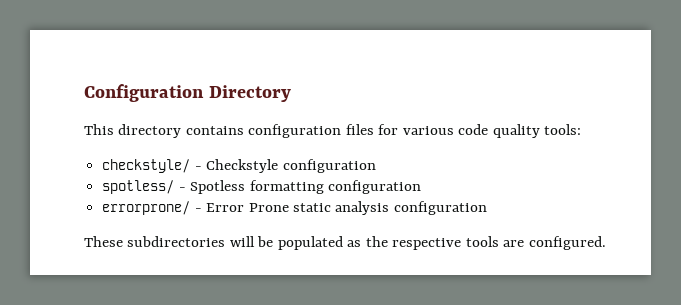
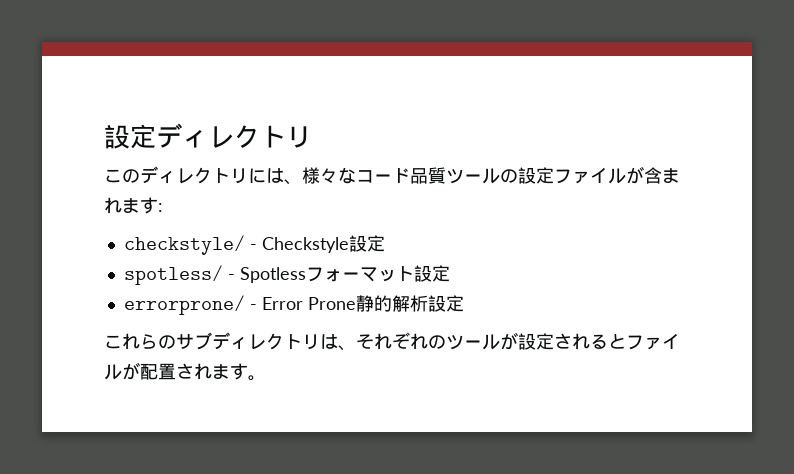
- Configuration Directory
- This directory contains configuration files for various code quality tools:
+ 設定ディレクトリ
+ このディレクトリには、様々なコード品質ツールの設定ファイルが含まれます:
- checkstyle/ - Checkstyle configuration
+ checkstyle/ - Checkstyle設定
- spotless/ - Spotless formatting configuration
+ spotless/ - Spotlessフォーマット設定
- errorprone/ - Error Prone static analysis configuration
- These subdirectories will be populated as the respective tools are configured.
+ errorprone/ - Error Prone静的解析設定
+ これらのサブディレクトリは、それぞれのツールが設定されるとファイルが配置されます。

